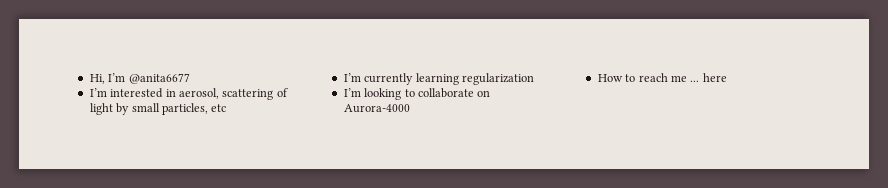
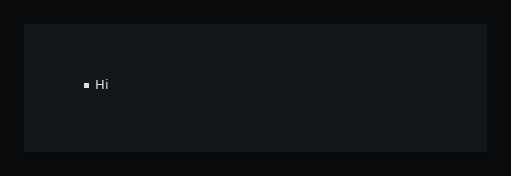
- Hi, I’m @anita6677
- I’m interested in aerosol, scattering of light by small particles, etc
- I’m currently learning regularization
- I’m looking to collaborate on Aurora-4000
- How to reach me ... here
+ Hi

